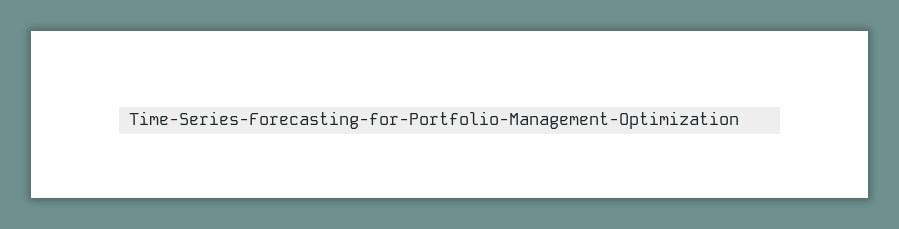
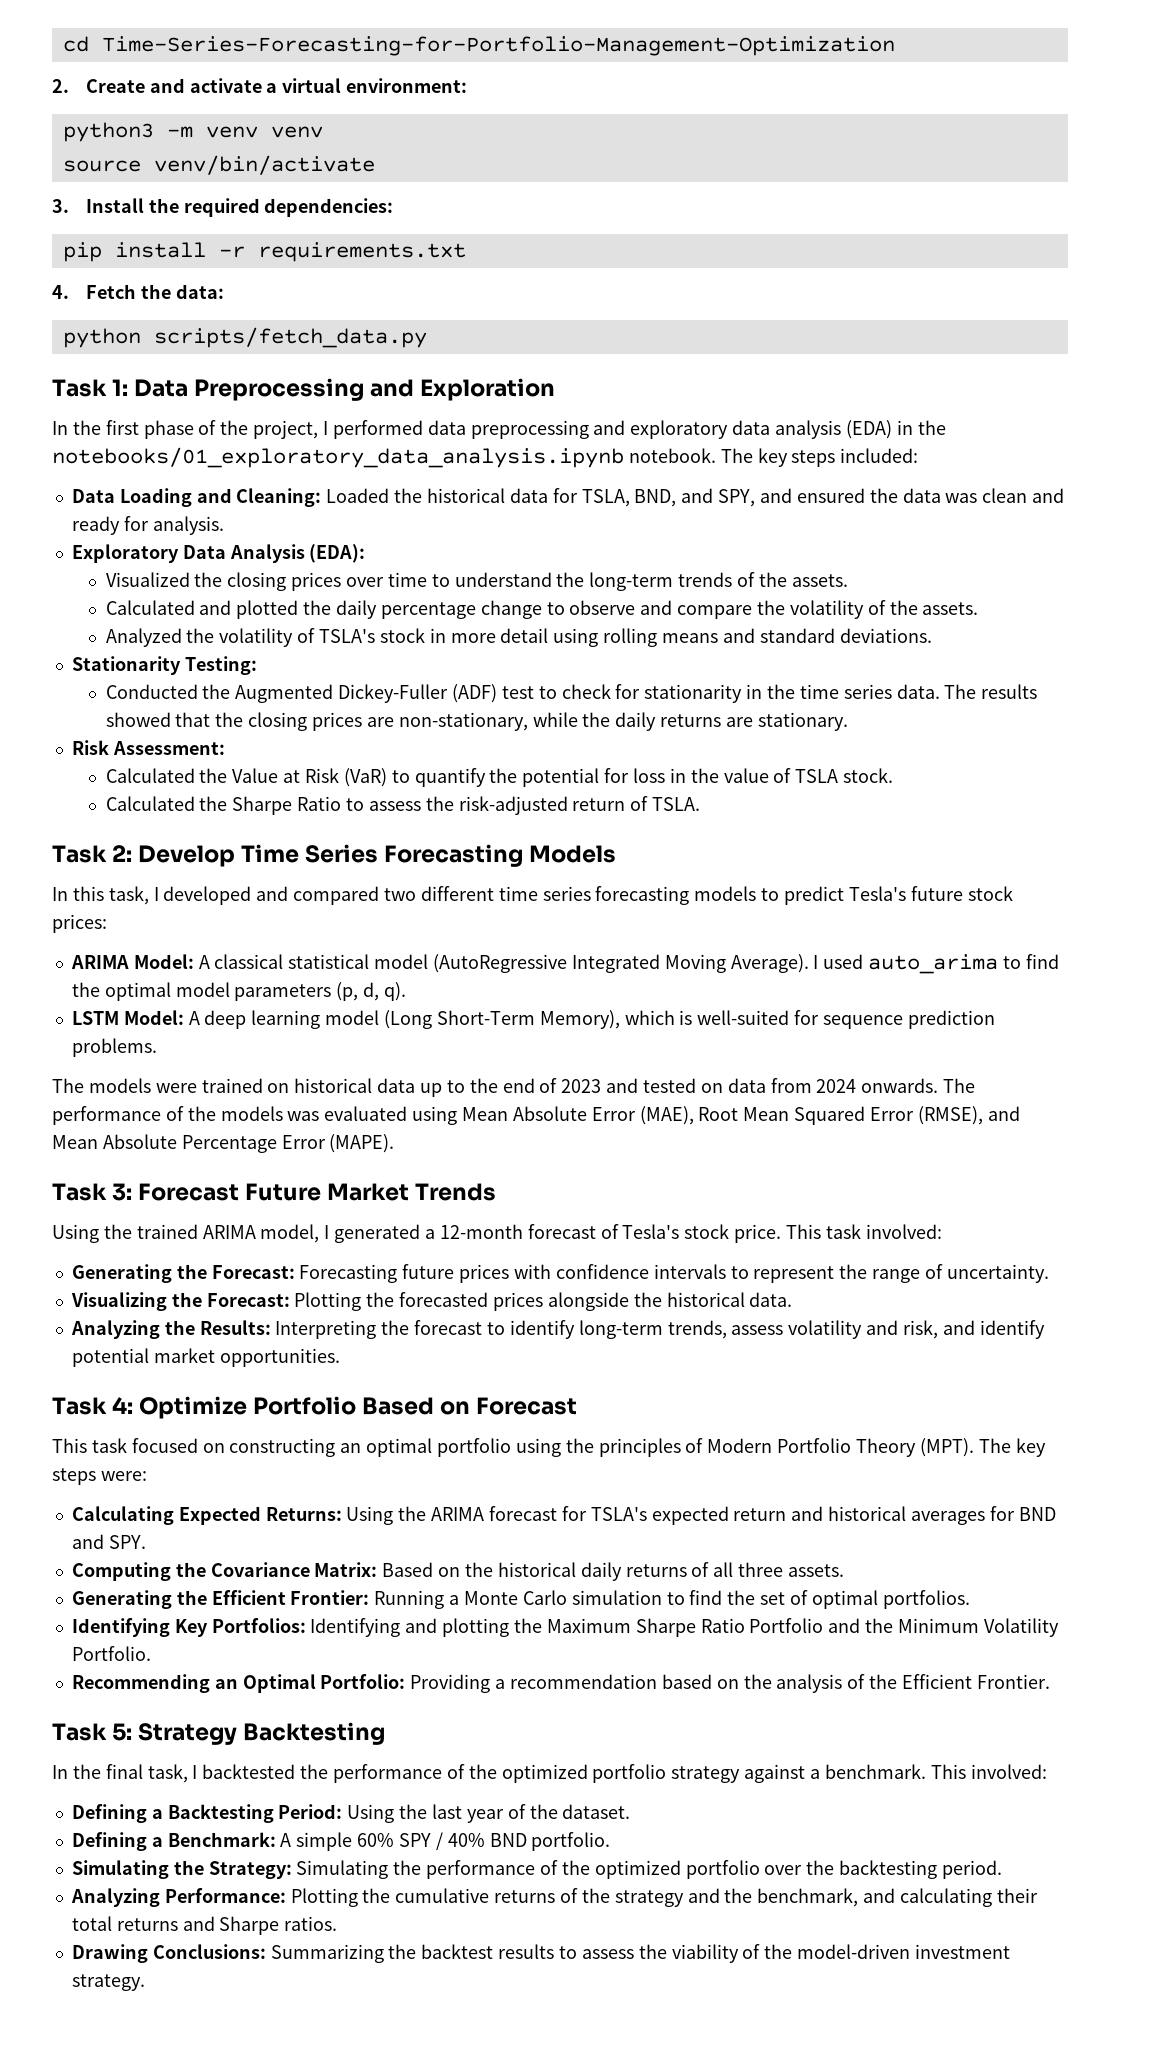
- Time-Series-Forecasting-for-Portfolio-Management-Optimization
+ cd Time-Series-Forecasting-for-Portfolio-Management-Optimization
+ 2. Create and activate a virtual environment:
+ python3 -m venv venv
+ source venv/bin/activate
+ 3. Install the required dependencies:
+ pip install -r requirements.txt
+ 4. Fetch the data:
+ python scripts/fetch_data.py
+ Task 1: Data Preprocessing and Exploration
+ In the first phase of the project, I performed data preprocessing and exploratory data analysis (EDA) in the notebooks/01_exploratory_data_analysis.ipynb notebook. The key steps included:
+ Data Loading and Cleaning: Loaded the historical data for TSLA, BND, and SPY, and ensured the data was clean and ready for analysis.
+ Exploratory Data Analysis (EDA):
+ Visualized the closing prices over time to understand the long-term trends of the assets.
+ Calculated and plotted the daily percentage change to observe and compare the volatility of the assets.
+ Analyzed the volatility of TSLA's stock in more detail using rolling means and standard deviations.
+ Stationarity Testing:
+ Conducted the Augmented Dickey-Fuller (ADF) test to check for stationarity in the time series data. The results showed that the closing prices are non-stationary, while the daily returns are stationary.
+ Risk Assessment:
+ Calculated the Value at Risk (VaR) to quantify the potential for loss in the value of TSLA stock.
+ Calculated the Sharpe Ratio to assess the risk-adjusted return of TSLA.
+ Task 2: Develop Time Series Forecasting Models
+ In this task, I developed and compared two different time series forecasting models to predict Tesla's future stock prices:
+ ARIMA Model: A classical statistical model (AutoRegressive Integrated Moving Average). I used auto_arima to find the optimal model parameters (p, d, q).
+ LSTM Model: A deep learning model (Long Short-Term Memory), which is well-suited for sequence prediction problems.
+ The models were trained on historical data up to the end of 2023 and tested on data from 2024 onwards. The performance of the models was evaluated using Mean Absolute Error (MAE), Root Mean Squared Error (RMSE), and Mean Absolute Percentage Error (MAPE).
+ Task 3: Forecast Future Market Trends
+ Using the trained ARIMA model, I generated a 12-month forecast of Tesla's stock price. This task involved:
+ Generating the Forecast: Forecasting future prices with confidence intervals to represent the range of uncertainty.
+ Visualizing the Forecast: Plotting the forecasted prices alongside the historical data.
+ Analyzing the Results: Interpreting the forecast to identify long-term trends, assess volatility and risk, and identify potential market opportunities.
+ Task 4: Optimize Portfolio Based on Forecast
+ This task focused on constructing an optimal portfolio using the principles of Modern Portfolio Theory (MPT). The key steps were:
+ Calculating Expected Returns: Using the ARIMA forecast for TSLA's expected return and historical averages for BND and SPY.
+ Computing the Covariance Matrix: Based on the historical daily returns of all three assets.
+ Generating the Efficient Frontier: Running a Monte Carlo simulation to find the set of optimal portfolios.
+ Identifying Key Portfolios: Identifying and plotting the Maximum Sharpe Ratio Portfolio and the Minimum Volatility Portfolio.
+ Recommending an Optimal Portfolio: Providing a recommendation based on the analysis of the Efficient Frontier.
+ Task 5: Strategy Backtesting
+ In the final task, I backtested the performance of the optimized portfolio strategy against a benchmark. This involved:
+ Defining a Backtesting Period: Using the last year of the dataset.
+ Defining a Benchmark: A simple 60% SPY / 40% BND portfolio.
+ Simulating the Strategy: Simulating the performance of the optimized portfolio over the backtesting period.
+ Analyzing Performance: Plotting the cumulative returns of the strategy and the benchmark, and calculating their total returns and Sharpe ratios.
+ Drawing Conclusions: Summarizing the backtest results to assess the viability of the model-driven investment strategy.

